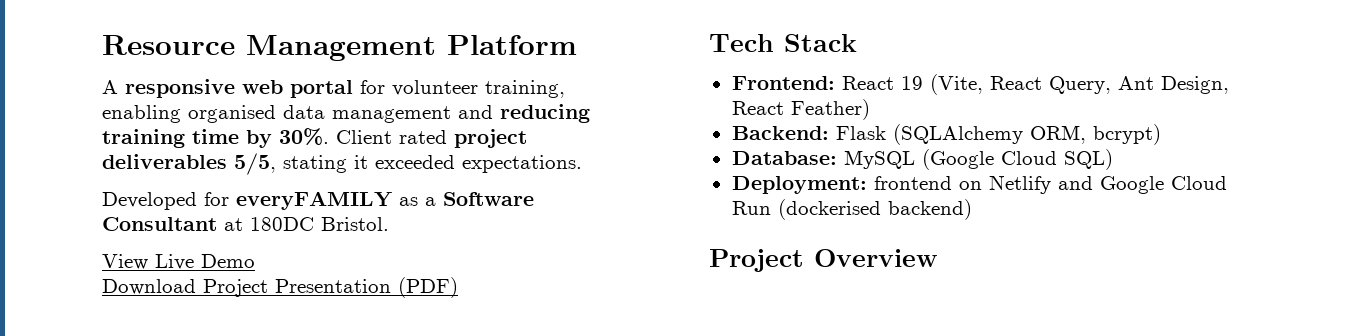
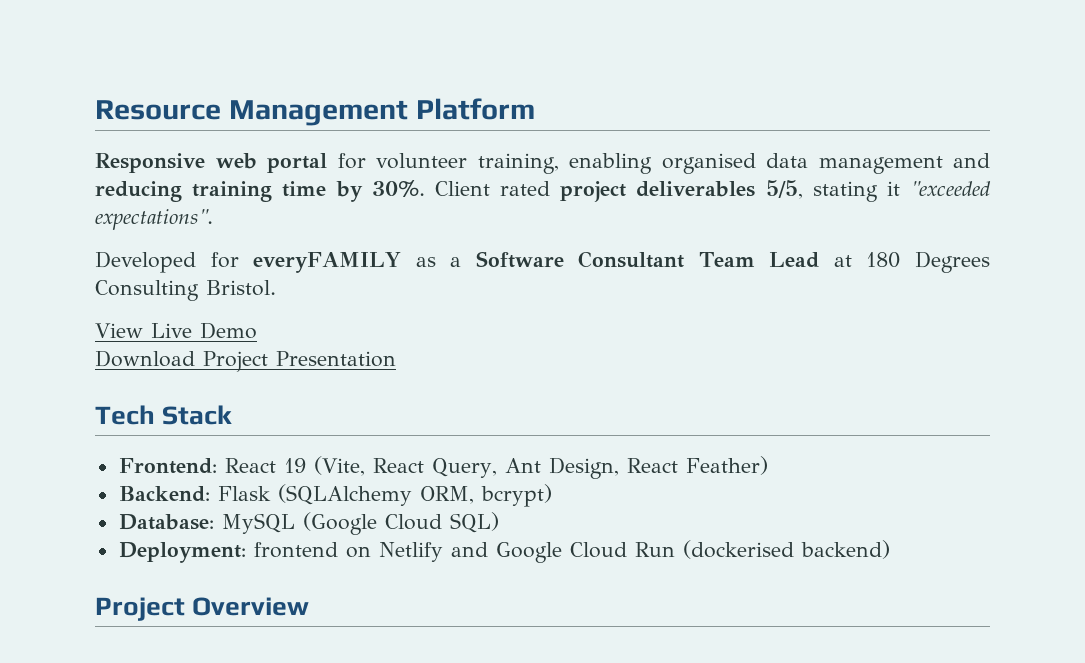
- A responsive web portal for volunteer training, enabling organised data management and reducing training time by 30%.
+ Responsive web portal for volunteer training, enabling organised data management and reducing training time by 30%.
- Client rated project deliverables 5/5, stating it exceeded expectations.
+ Client rated project deliverables 5/5, stating it "exceeded expectations".
- Developed for everyFAMILY as a Software Consultant at 180DC Bristol.
+ Developed for everyFAMILY as a Software Consultant Team Lead at 180 Degrees Consulting Bristol.
- Download Project Presentation (PDF)
+ Download Project Presentation

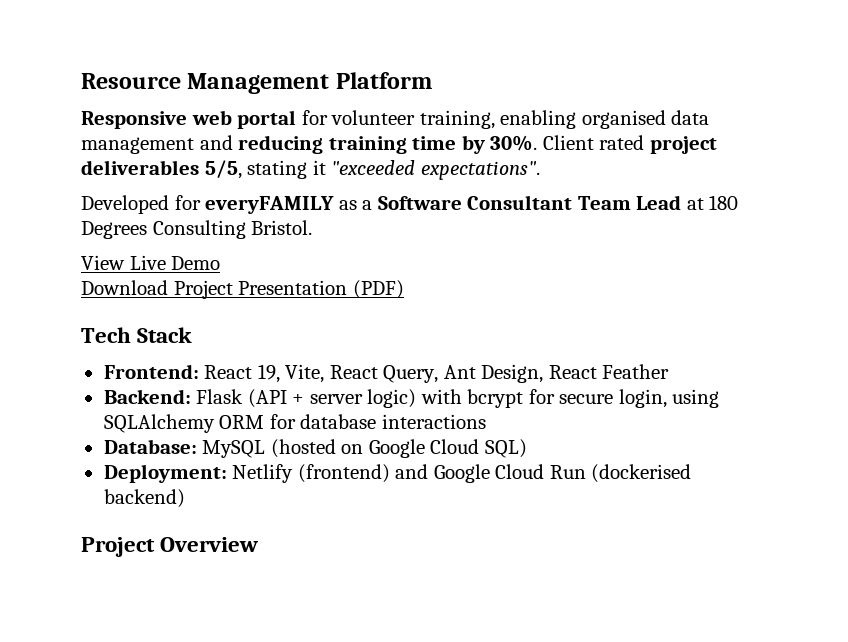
- Download Project Presentation
+ Download Project Presentation (PDF)
- Frontend: React 19 (Vite, React Query, Ant Design, React Feather)
+ Frontend: React 19, Vite, React Query, Ant Design, React Feather
- Backend: Flask (SQLAlchemy ORM, bcrypt)
+ Backend: Flask (API + server logic) with bcrypt for secure login, using SQLAlchemy ORM for database interactions
- Database: MySQL (Google Cloud SQL)
+ Database: MySQL (hosted on Google Cloud SQL)
- Deployment: frontend on Netlify and Google Cloud Run (dockerised backend)
+ Deployment: Netlify (frontend) and Google Cloud Run (dockerised backend)

